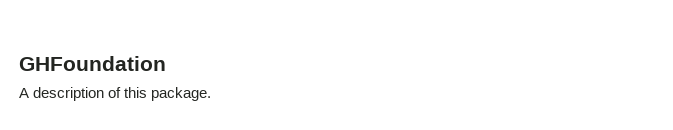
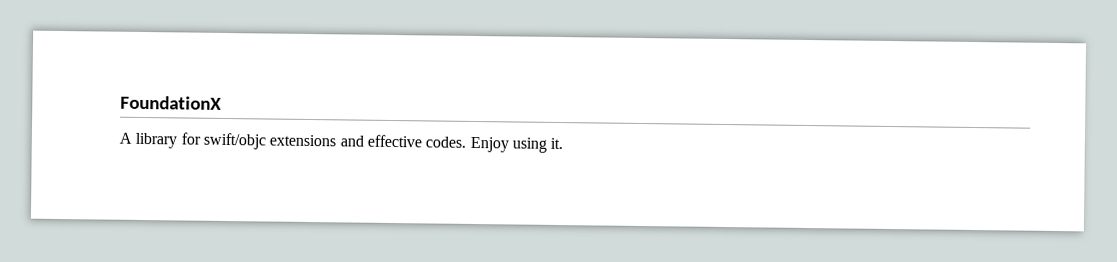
- GHFoundation
+ FoundationX
- A description of this package.
+ A library for swift/objc extensions and effective codes. Enjoy using it.

